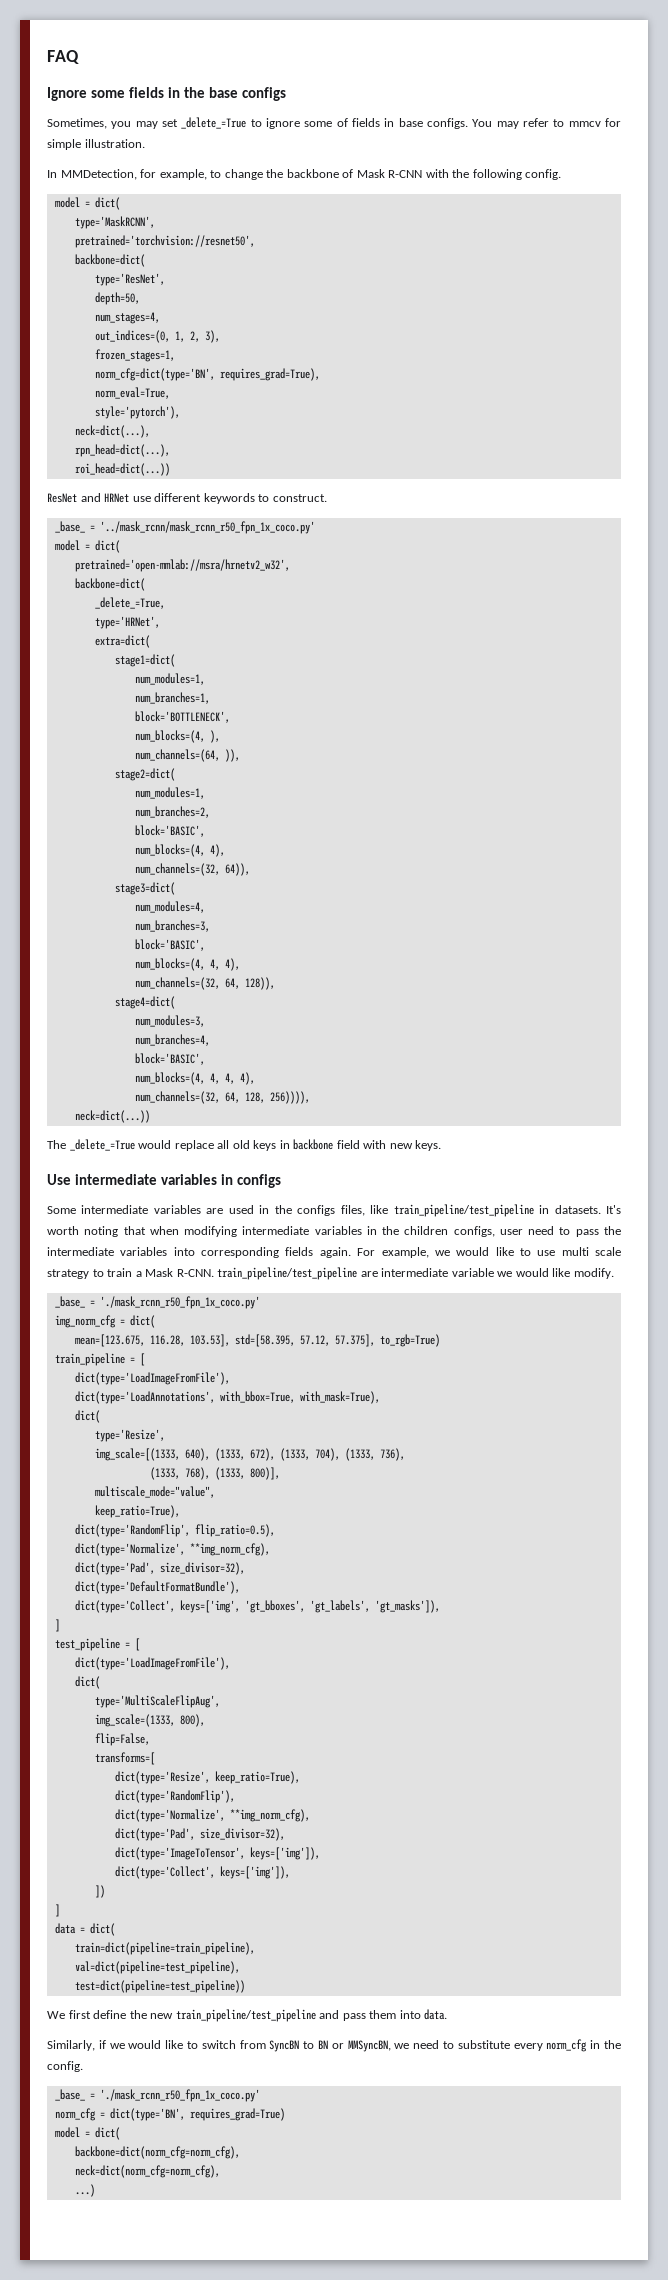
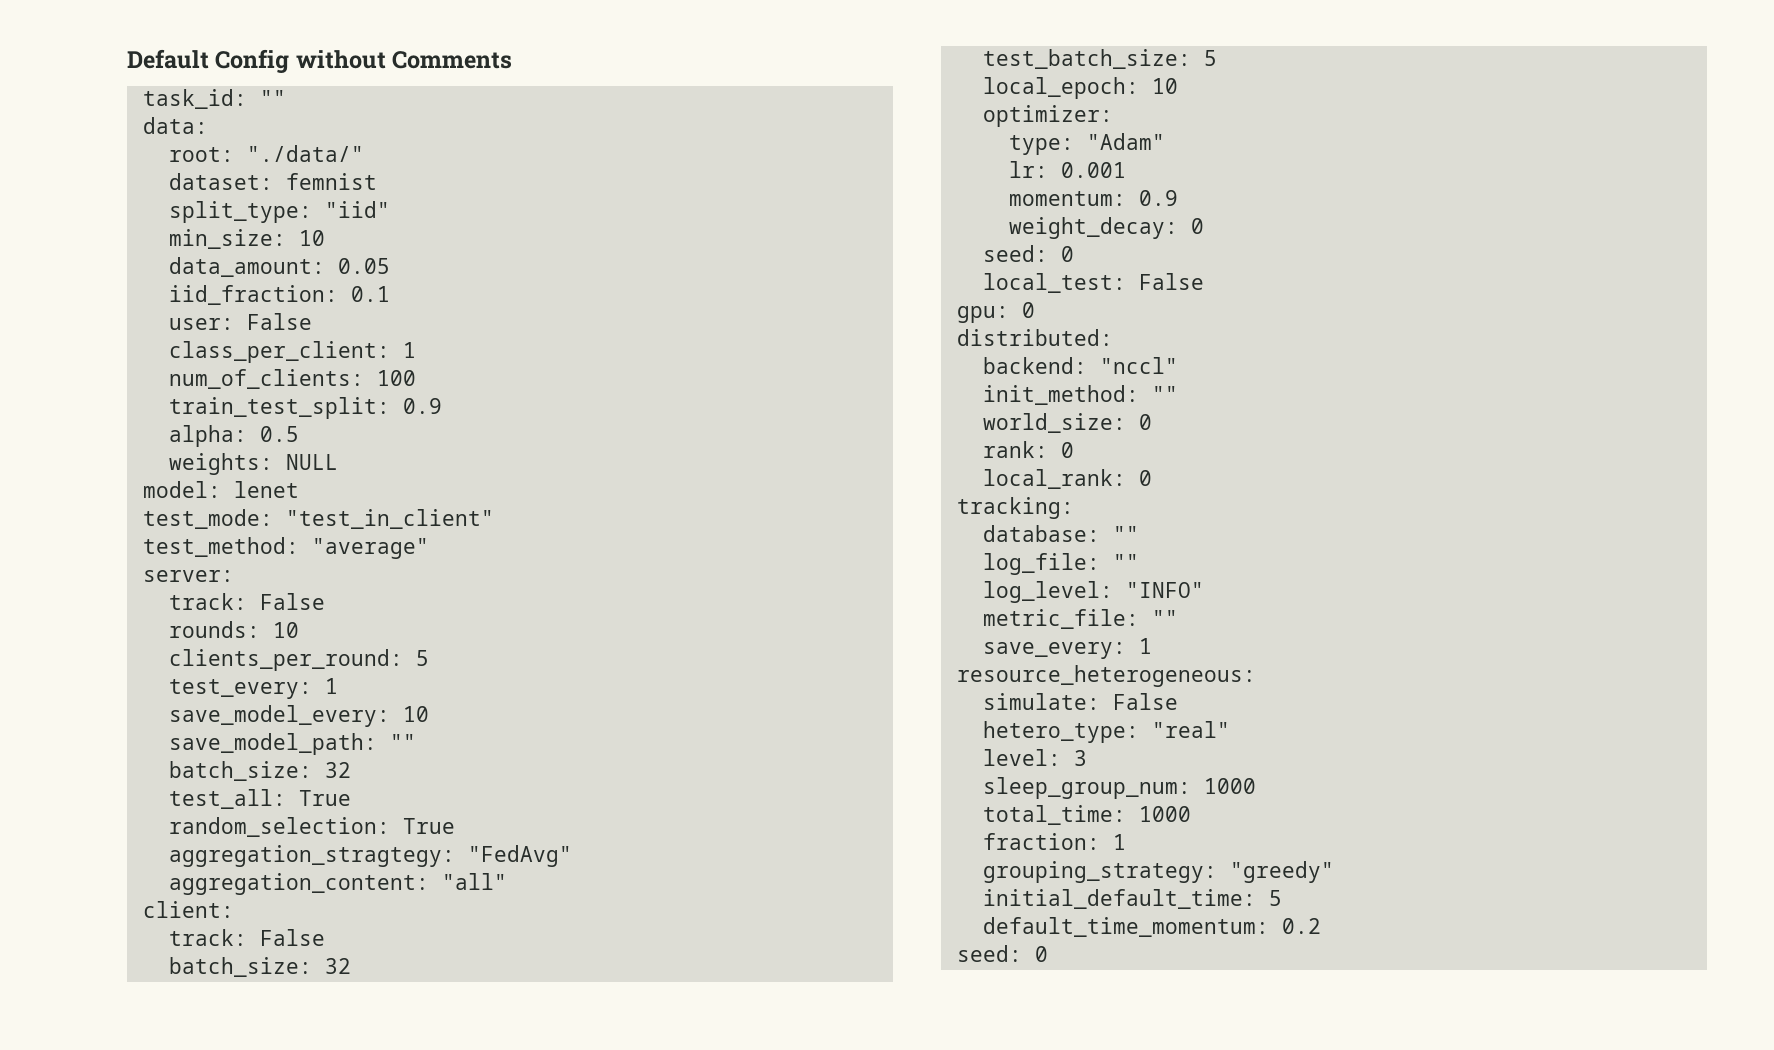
- FAQ
- Ignore some fields in the base configs
- Sometimes, you may set _delete_=True to ignore some of fields in base configs. You may refer to mmcv for simple illustration.
- In MMDetection, for example, to change the backbone of Mask R-CNN with the following config.
- model = dict(
- type='MaskRCNN',
- pretrained='torchvision://resnet50',
- backbone=dict(
- type='ResNet',
- depth=50,
- num_stages=4,
- out_indices=(0, 1, 2, 3),
- frozen_stages=1,
- norm_cfg=dict(type='BN', requires_grad=True),
- norm_eval=True,
- style='pytorch'),
- neck=dict(...),
- rpn_head=dict(...),
- roi_head=dict(...))
- ResNet and HRNet use different keywords to construct.
- _base_ = '../mask_rcnn/mask_rcnn_r50_fpn_1x_coco.py'
- model = dict(
- pretrained='open-mmlab://msra/hrnetv2_w32',
- backbone=dict(
- _delete_=True,
- type='HRNet',
- extra=dict(
- stage1=dict(
- num_modules=1,
- num_branches=1,
- block='BOTTLENECK',
- num_blocks=(4, ),
- num_channels=(64, )),
- stage2=dict(
- num_modules=1,
- num_branches=2,
- block='BASIC',
- num_blocks=(4, 4),
- num_channels=(32, 64)),
- stage3=dict(
- num_modules=4,
- num_branches=3,
- block='BASIC',
- num_blocks=(4, 4, 4),
- num_channels=(32, 64, 128)),
- stage4=dict(
- num_modules=3,
- num_branches=4,
- block='BASIC',
- num_blocks=(4, 4, 4, 4),
- num_channels=(32, 64, 128, 256)))),
- neck=dict(...))
- The _delete_=True would replace all old keys in backbone field with new keys.
- Use intermediate variables in configs
- Some intermediate variables are used in the configs files, like train_pipeline/test_pipeline in datasets. It's worth noting that when modifying intermediate variables in the children configs, user need to pass the intermediate variables into corresponding fields again. For example, we would like to use multi scale strategy to train a Mask R-CNN. train_pipeline/test_pipeline are intermediate variable we would like modify.
- _base_ = './mask_rcnn_r50_fpn_1x_coco.py'
- img_norm_cfg = dict(
- mean=[123.675, 116.28, 103.53], std=[58.395, 57.12, 57.375], to_rgb=True)
- train_pipeline = [
- dict(type='LoadImageFromFile'),
- dict(type='LoadAnnotations', with_bbox=True, with_mask=True),
- dict(
- type='Resize',
- img_scale=[(1333, 640), (1333, 672), (1333, 704), (1333, 736),
- (1333, 768), (1333, 800)],
- multiscale_mode="value",
- keep_ratio=True),
- dict(type='RandomFlip', flip_ratio=0.5),
- dict(type='Normalize', **img_norm_cfg),
- dict(type='Pad', size_divisor=32),
- dict(type='DefaultFormatBundle'),
- dict(type='Collect', keys=['img', 'gt_bboxes', 'gt_labels', 'gt_masks']),
- ]
- test_pipeline = [
- dict(type='LoadImageFromFile'),
- dict(
- type='MultiScaleFlipAug',
- img_scale=(1333, 800),
- flip=False,
- transforms=[
- dict(type='Resize', keep_ratio=True),
- dict(type='RandomFlip'),
- dict(type='Normalize', **img_norm_cfg),
- dict(type='Pad', size_divisor=32),
- dict(type='ImageToTensor', keys=['img']),
- dict(type='Collect', keys=['img']),
- ])
- ]
- data = dict(
- train=dict(pipeline=train_pipeline),
- val=dict(pipeline=test_pipeline),
- test=dict(pipeline=test_pipeline))
- We first define the new train_pipeline/test_pipeline and pass them into data.
- Similarly, if we would like to switch from SyncBN to BN or MMSyncBN, we need to substitute every norm_cfg in the config.
- _base_ = './mask_rcnn_r50_fpn_1x_coco.py'
- norm_cfg = dict(type='BN', requires_grad=True)
- model = dict(
- backbone=dict(norm_cfg=norm_cfg),
- neck=dict(norm_cfg=norm_cfg),
- ...)
+ Default Config without Comments
+ task_id: ""
+ data:
+ root: "./data/"
+ dataset: femnist
+ split_type: "iid"
+ min_size: 10
+ data_amount: 0.05
+ iid_fraction: 0.1
+ user: False
+ class_per_client: 1
+ num_of_clients: 100
+ train_test_split: 0.9
+ alpha: 0.5
+ weights: NULL
+ model: lenet
+ test_mode: "test_in_client"
+ test_method: "average"
+ server:
+ track: False
+ rounds: 10
+ clients_per_round: 5
+ test_every: 1
+ save_model_every: 10
+ save_model_path: ""
+ batch_size: 32
+ test_all: True
+ random_selection: True
+ aggregation_stragtegy: "FedAvg"
+ aggregation_content: "all"
+ client:
+ track: False
+ batch_size: 32
+ test_batch_size: 5
+ local_epoch: 10
+ optimizer:
+ type: "Adam"
+ lr: 0.001
+ momentum: 0.9
+ weight_decay: 0
+ seed: 0
+ local_test: False
+ gpu: 0
+ distributed:
+ backend: "nccl"
+ init_method: ""
+ world_size: 0
+ rank: 0
+ local_rank: 0
+ tracking:
+ database: ""
+ log_file: ""
+ log_level: "INFO"
+ metric_file: ""
+ save_every: 1
+ resource_heterogeneous:
+ simulate: False
+ hetero_type: "real"
+ level: 3
+ sleep_group_num: 1000
+ total_time: 1000
+ fraction: 1
+ grouping_strategy: "greedy"
+ initial_default_time: 5
+ default_time_momentum: 0.2
+ seed: 0

